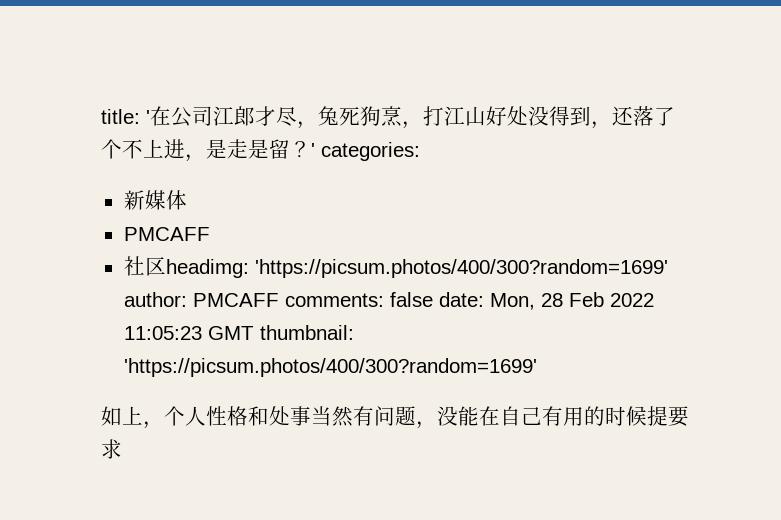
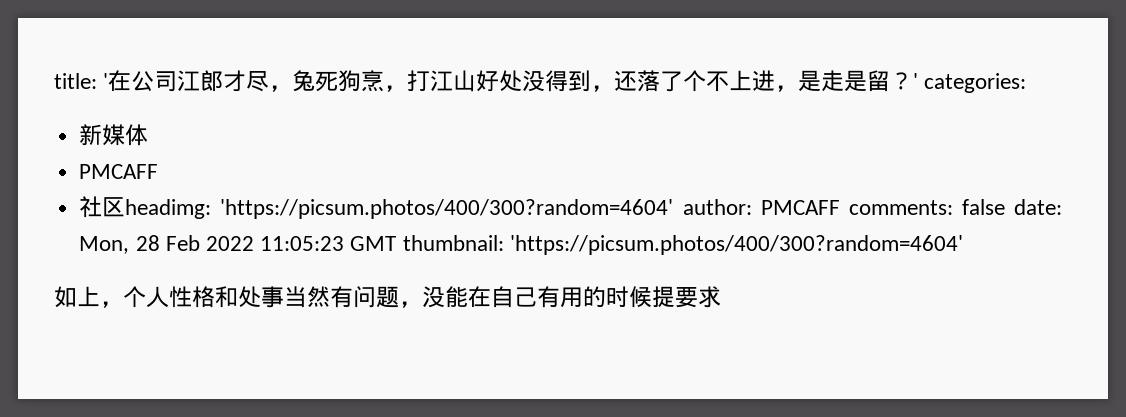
- 社区headimg: 'https://picsum.photos/400/300?random=1699' author: PMCAFF comments: false date: Mon, 28 Feb 2022 11:05:23 GMT thumbnail: 'https://picsum.photos/400/300?random=1699'
+ 社区headimg: 'https://picsum.photos/400/300?random=4604' author: PMCAFF comments: false date: Mon, 28 Feb 2022 11:05:23 GMT thumbnail: 'https://picsum.photos/400/300?random=4604'

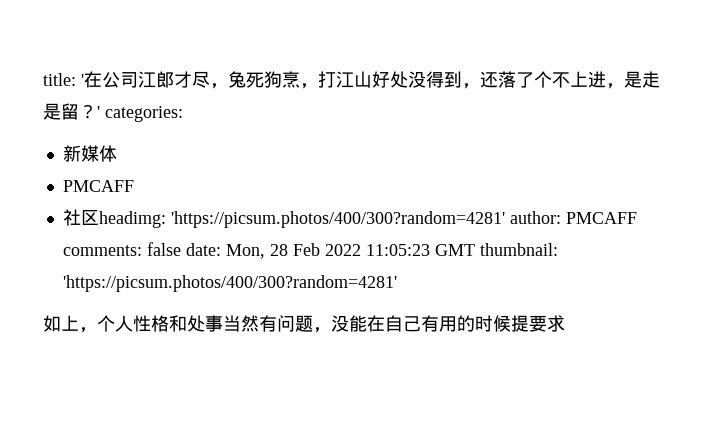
- 社区headimg: 'https://picsum.photos/400/300?random=4604' author: PMCAFF comments: false date: Mon, 28 Feb 2022 11:05:23 GMT thumbnail: 'https://picsum.photos/400/300?random=4604'
+ 社区headimg: 'https://picsum.photos/400/300?random=4281' author: PMCAFF comments: false date: Mon, 28 Feb 2022 11:05:23 GMT thumbnail: 'https://picsum.photos/400/300?random=4281'

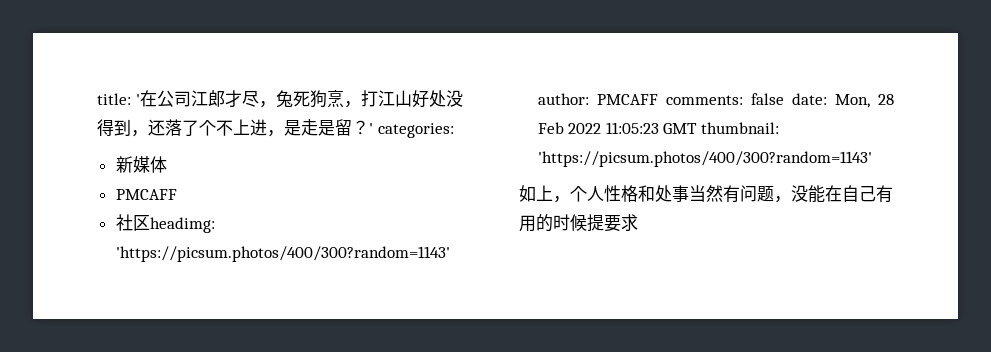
- 社区headimg: 'https://picsum.photos/400/300?random=4281' author: PMCAFF comments: false date: Mon, 28 Feb 2022 11:05:23 GMT thumbnail: 'https://picsum.photos/400/300?random=4281'
+ 社区headimg: 'https://picsum.photos/400/300?random=1143' author: PMCAFF comments: false date: Mon, 28 Feb 2022 11:05:23 GMT thumbnail: 'https://picsum.photos/400/300?random=1143'

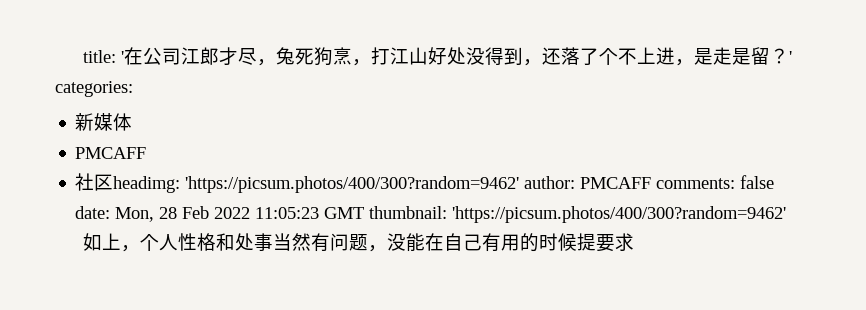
- 社区headimg: 'https://picsum.photos/400/300?random=1143' author: PMCAFF comments: false date: Mon, 28 Feb 2022 11:05:23 GMT thumbnail: 'https://picsum.photos/400/300?random=1143'
+ 社区headimg: 'https://picsum.photos/400/300?random=9462' author: PMCAFF comments: false date: Mon, 28 Feb 2022 11:05:23 GMT thumbnail: 'https://picsum.photos/400/300?random=9462'

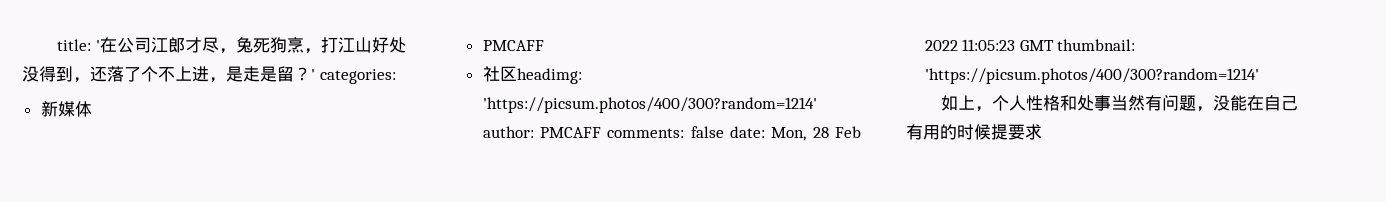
- 社区headimg: 'https://picsum.photos/400/300?random=9462' author: PMCAFF comments: false date: Mon, 28 Feb 2022 11:05:23 GMT thumbnail: 'https://picsum.photos/400/300?random=9462'
+ 社区headimg: 'https://picsum.photos/400/300?random=1214' author: PMCAFF comments: false date: Mon, 28 Feb 2022 11:05:23 GMT thumbnail: 'https://picsum.photos/400/300?random=1214'

